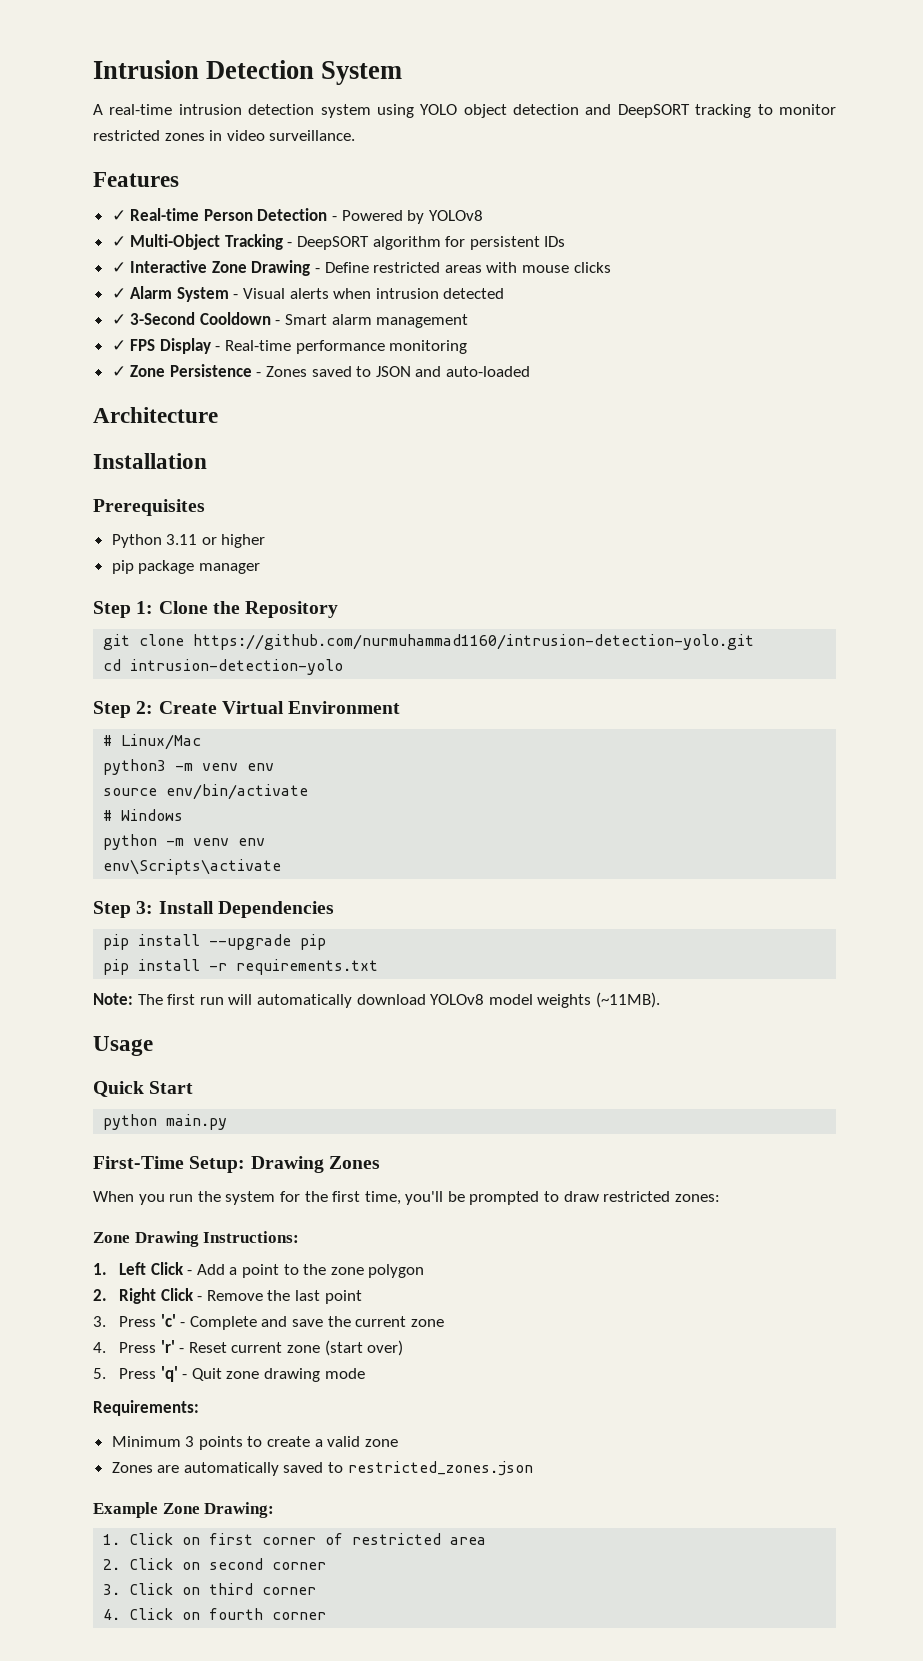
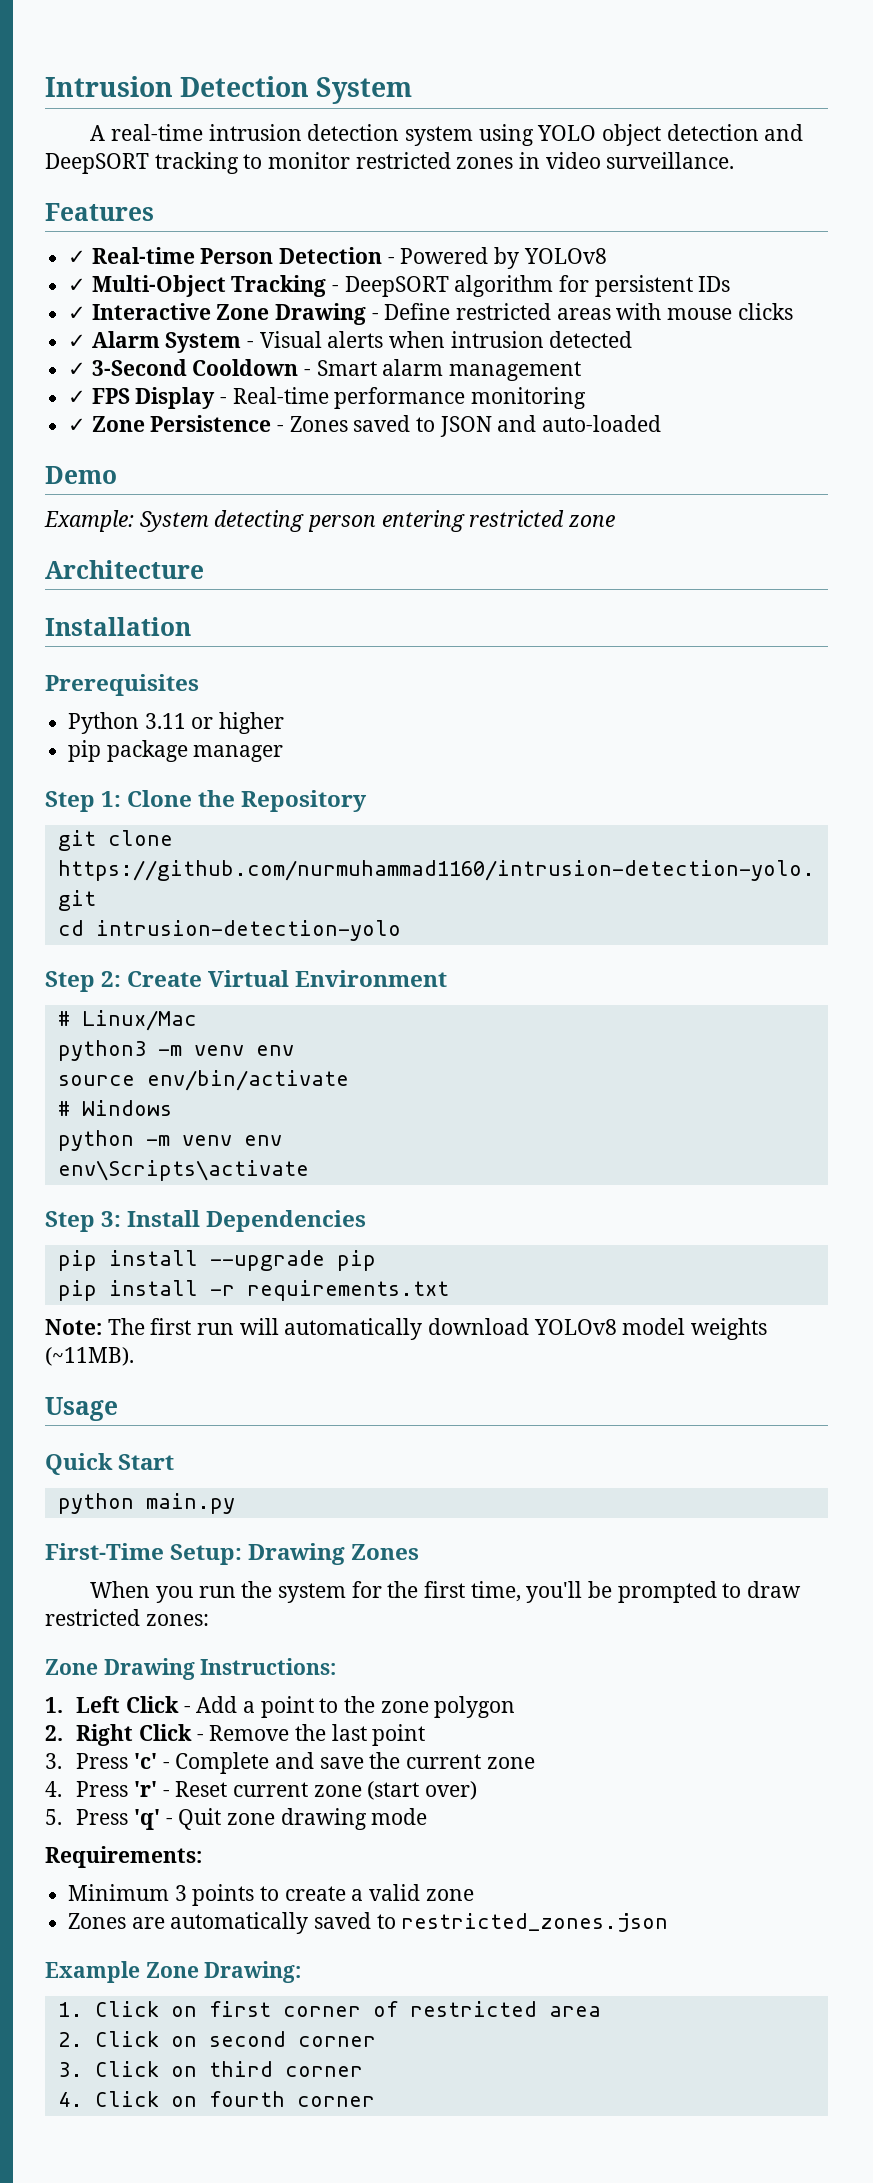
+ Demo
+ Example: System detecting person entering restricted zone

